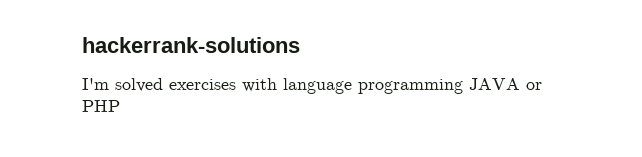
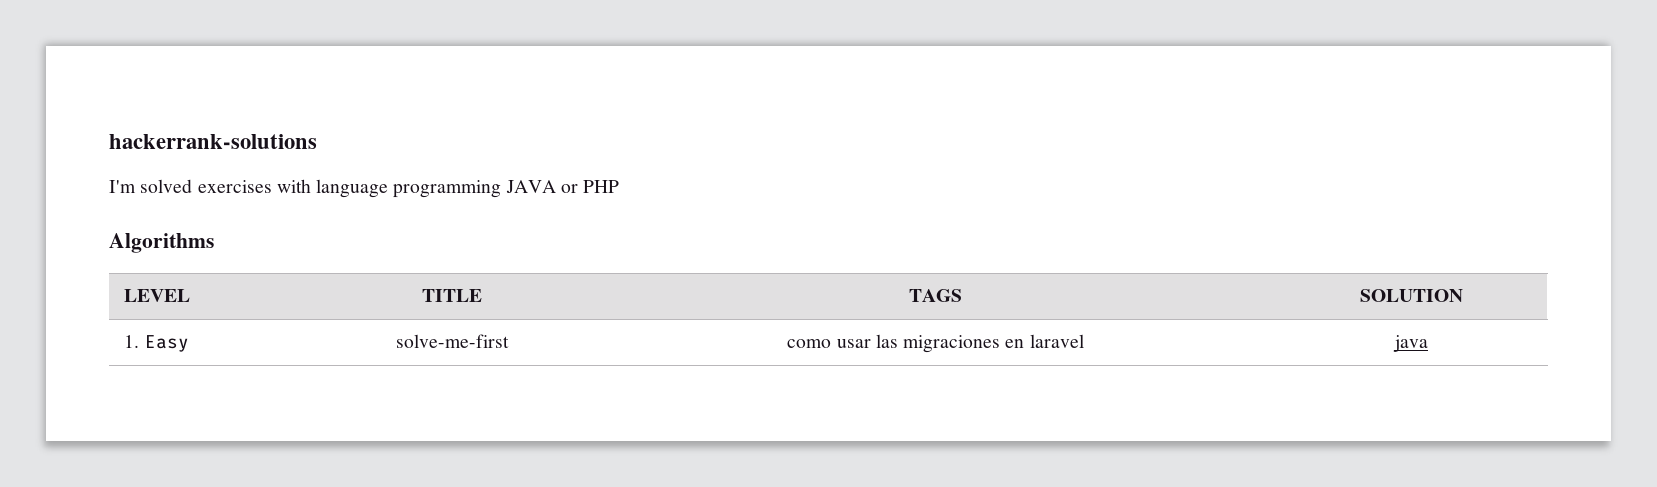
+ Algorithms
+ LEVEL | TITLE | TAGS | SOLUTION
+ 1. Easy | solve-me-first | como usar las migraciones en laravel | java

